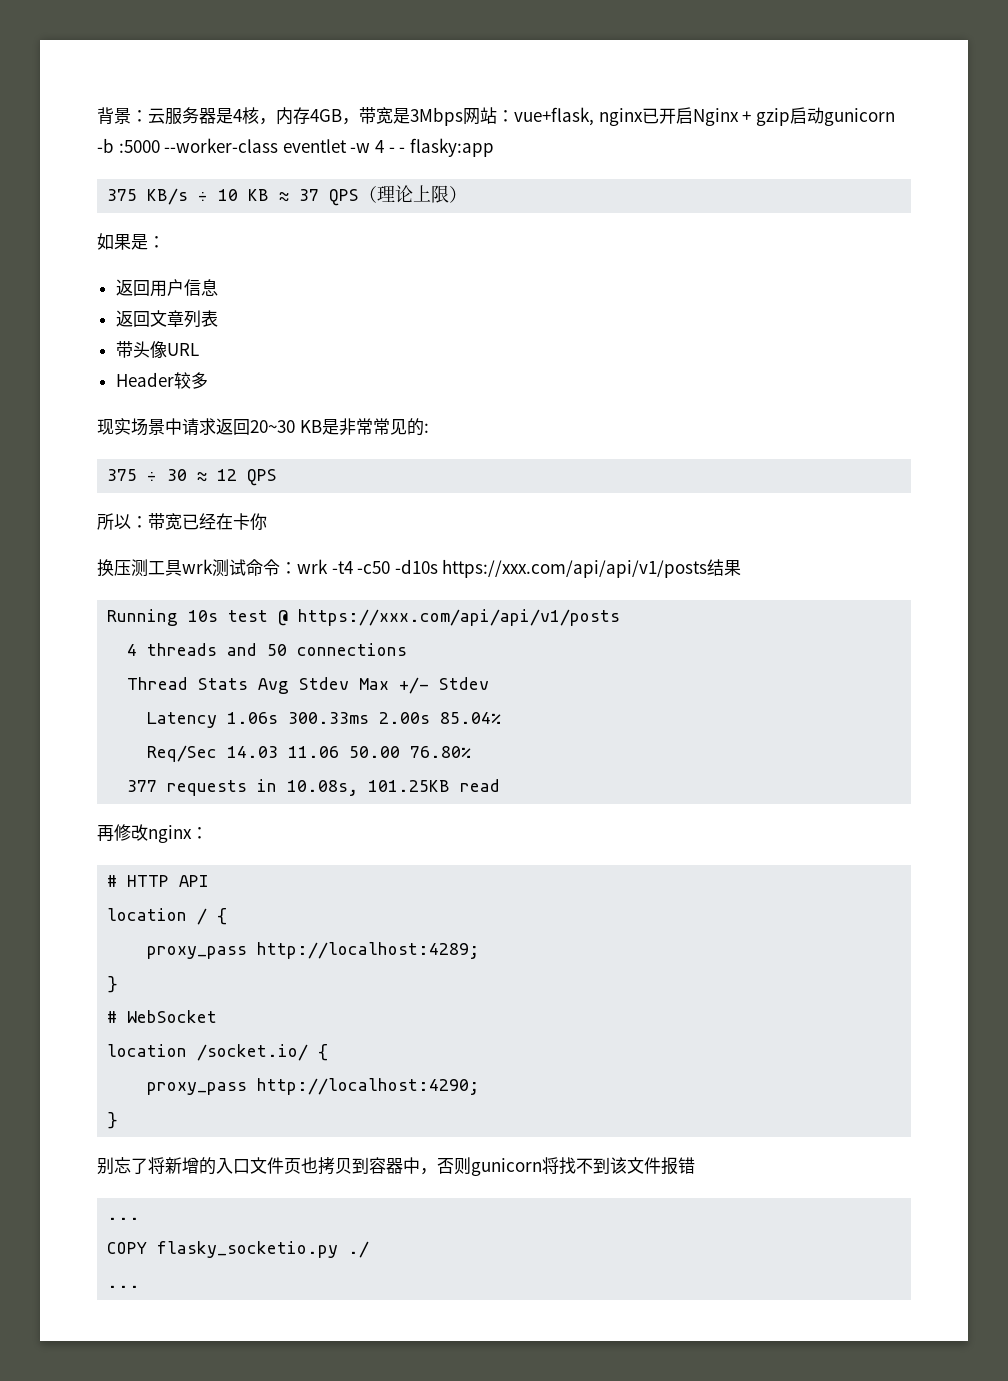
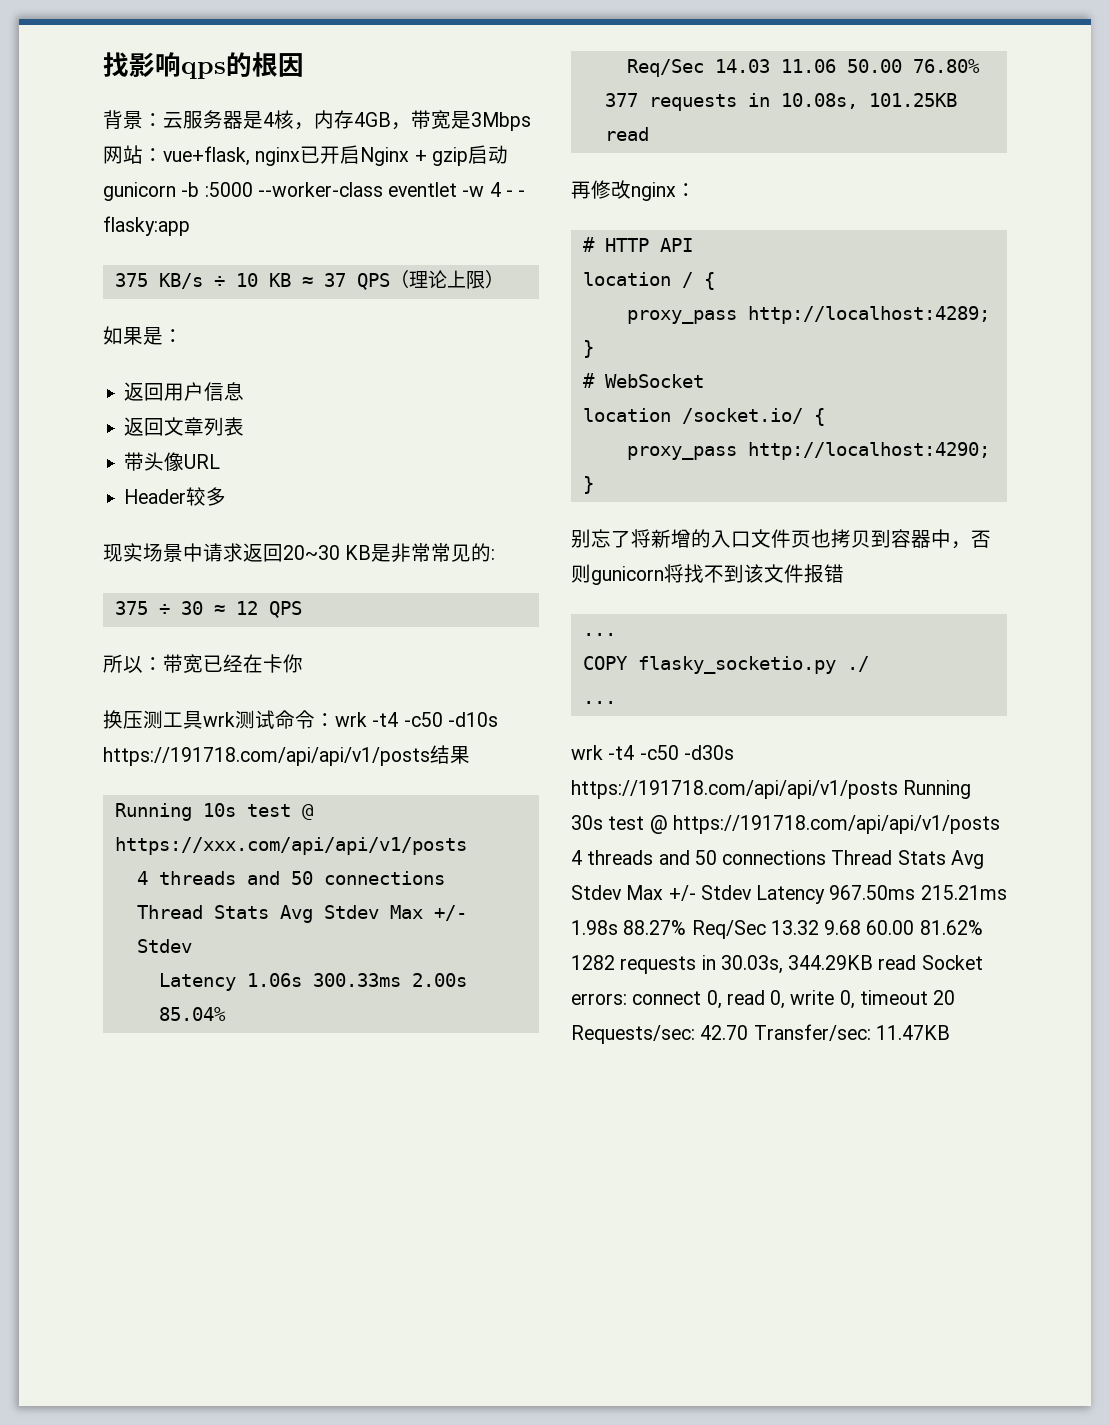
+ 找影响qps的根因
- 换压测工具wrk测试命令：wrk -t4 -c50 -d10s https://xxx.com/api/api/v1/posts结果
+ 换压测工具wrk测试命令：wrk -t4 -c50 -d10s https://191718.com/api/api/v1/posts结果
+ wrk -t4 -c50 -d30s https://191718.com/api/api/v1/posts Running 30s test @ https://191718.com/api/api/v1/posts 4 threads and 50 connections Thread Stats Avg Stdev Max +/- Stdev Latency 967.50ms 215.21ms 1.98s 88.27% Req/Sec 13.32 9.68 60.00 81.62% 1282 requests in 30.03s, 344.29KB read Socket errors: connect 0, read 0, write 0, timeout 20 Requests/sec: 42.70 Transfer/sec: 11.47KB

